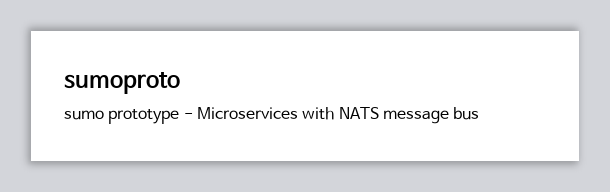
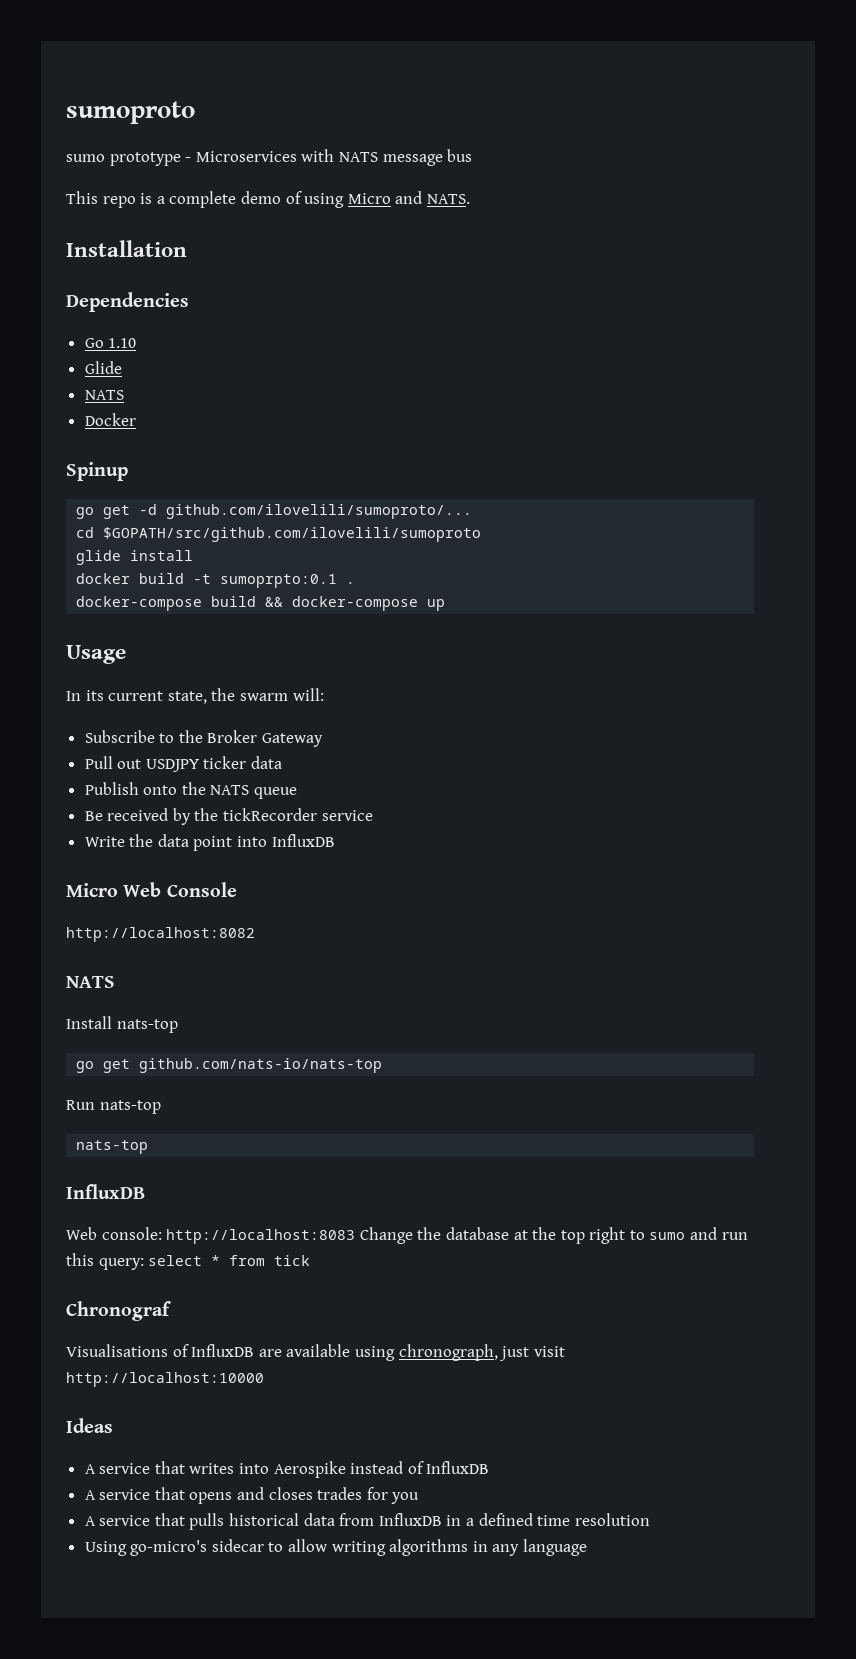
+ This repo is a complete demo of using Micro and NATS.
+ Installation
+ Dependencies
+ Go 1.10
+ Glide
+ NATS
+ Docker
+ Spinup
+ go get -d github.com/ilovelili/sumoproto/...
+ cd $GOPATH/src/github.com/ilovelili/sumoproto
+ glide install
+ docker build -t sumoprpto:0.1 .
+ docker-compose build && docker-compose up
+ Usage
+ In its current state, the swarm will:
+ Subscribe to the Broker Gateway
+ Pull out USDJPY ticker data
+ Publish onto the NATS queue
+ Be received by the tickRecorder service
+ Write the data point into InfluxDB
+ Micro Web Console
+ http://localhost:8082
+ NATS
+ Install nats-top
+ go get github.com/nats-io/nats-top
+ Run nats-top
+ nats-top
+ InfluxDB
+ Web console: http://localhost:8083 Change the database at the top right to sumo and run this query: select * from tick
+ Chronograf
+ Visualisations of InfluxDB are available using chronograph, just visit http://localhost:10000
+ Ideas
+ A service that writes into Aerospike instead of InfluxDB
+ A service that opens and closes trades for you
+ A service that pulls historical data from InfluxDB in a defined time resolution
+ Using go-micro's sidecar to allow writing algorithms in any language

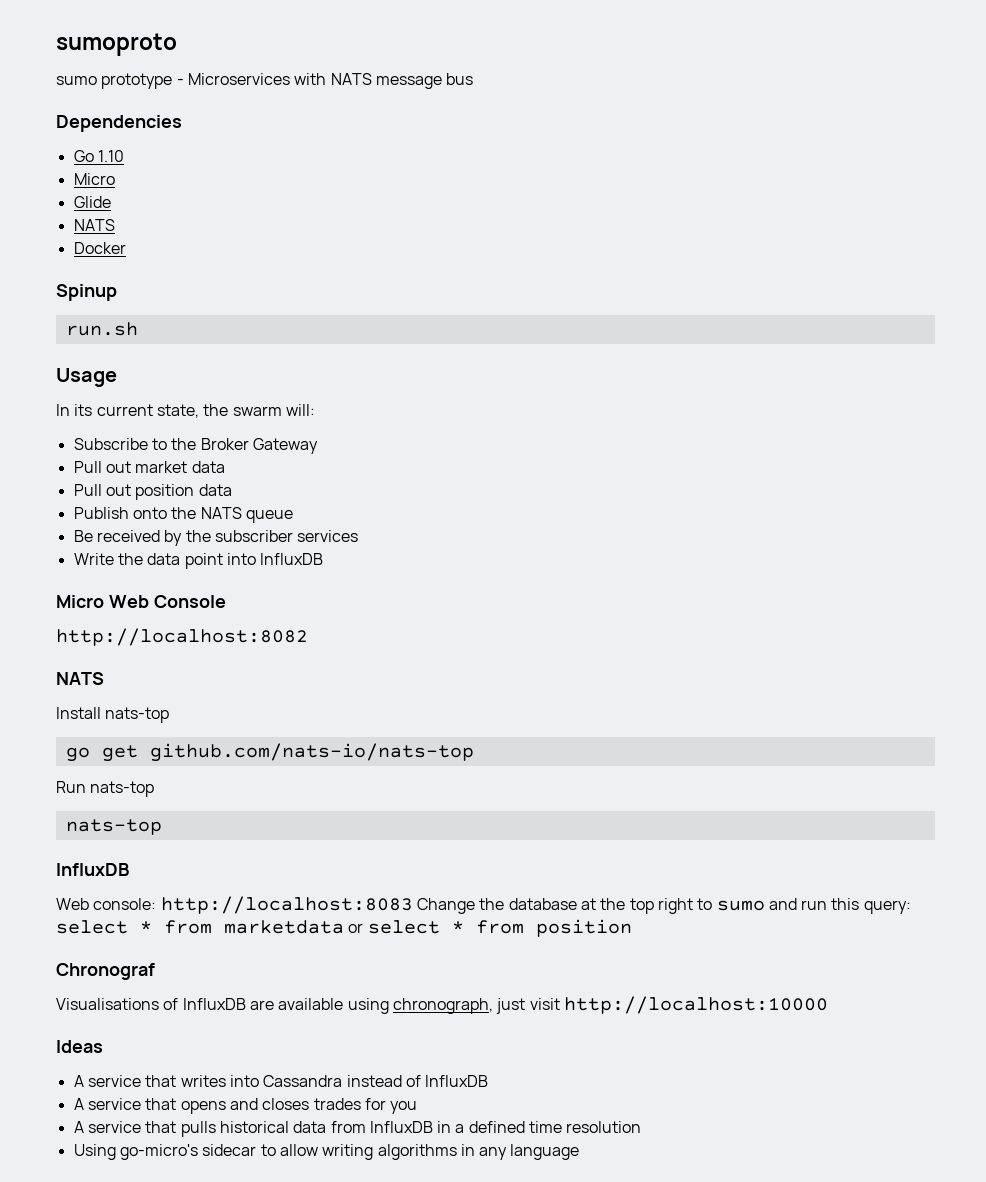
- This repo is a complete demo of using Micro and NATS.
- Installation
  Go 1.10
+ Micro
- go get -d github.com/ilovelili/sumoproto/...
- cd $GOPATH/src/github.com/ilovelili/sumoproto
- glide install
- docker build -t sumoprpto:0.1 .
- docker-compose build && docker-compose up
+ run.sh
- Pull out USDJPY ticker data
+ Pull out market data
+ Pull out position data
- Be received by the tickRecorder service
+ Be received by the subscriber services
- Web console: http://localhost:8083 Change the database at the top right to sumo and run this query: select * from tick
+ Web console: http://localhost:8083 Change the database at the top right to sumo and run this query: select * from marketdata or select * from position
- A service that writes into Aerospike instead of InfluxDB
+ A service that writes into Cassandra instead of InfluxDB

